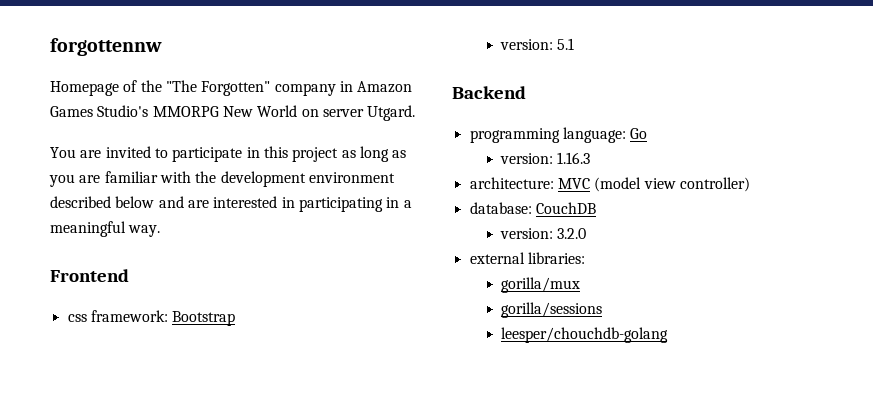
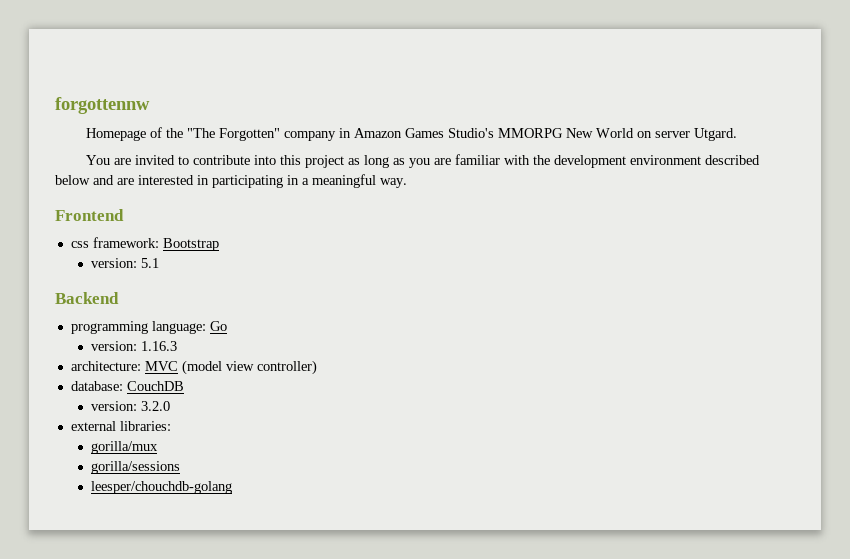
- You are invited to participate in this project as long as you are familiar with the development environment described below and are interested in participating in a meaningful way.
+ You are invited to contribute into this project as long as you are familiar with the development environment described below and are interested in participating in a meaningful way.

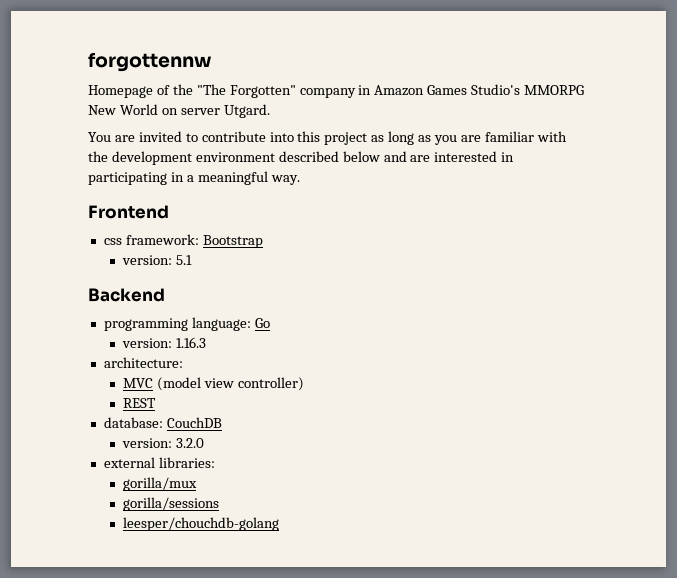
- architecture: MVC (model view controller)
+ architecture:
+ MVC (model view controller)
+ REST

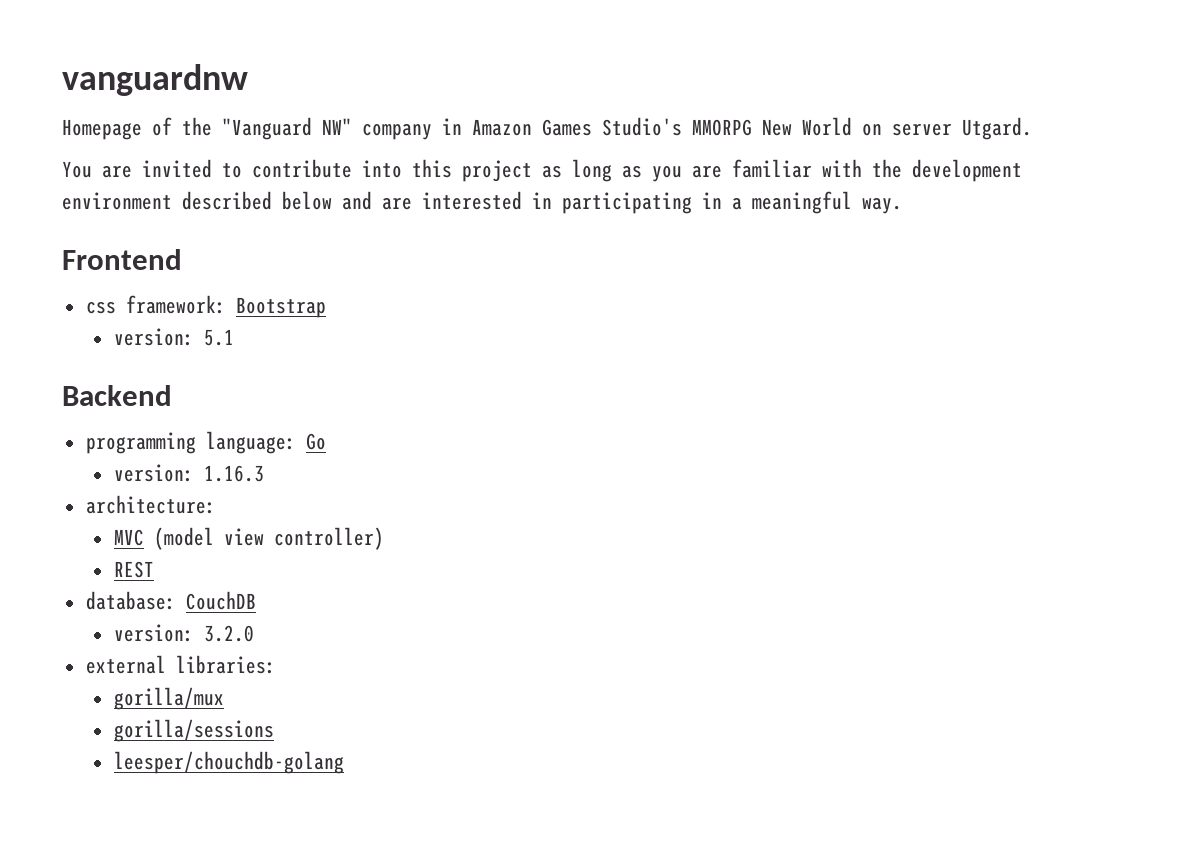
- forgottennw
+ vanguardnw
- Homepage of the "The Forgotten" company in Amazon Games Studio's MMORPG New World on server Utgard.
+ Homepage of the "Vanguard NW" company in Amazon Games Studio's MMORPG New World on server Utgard.

